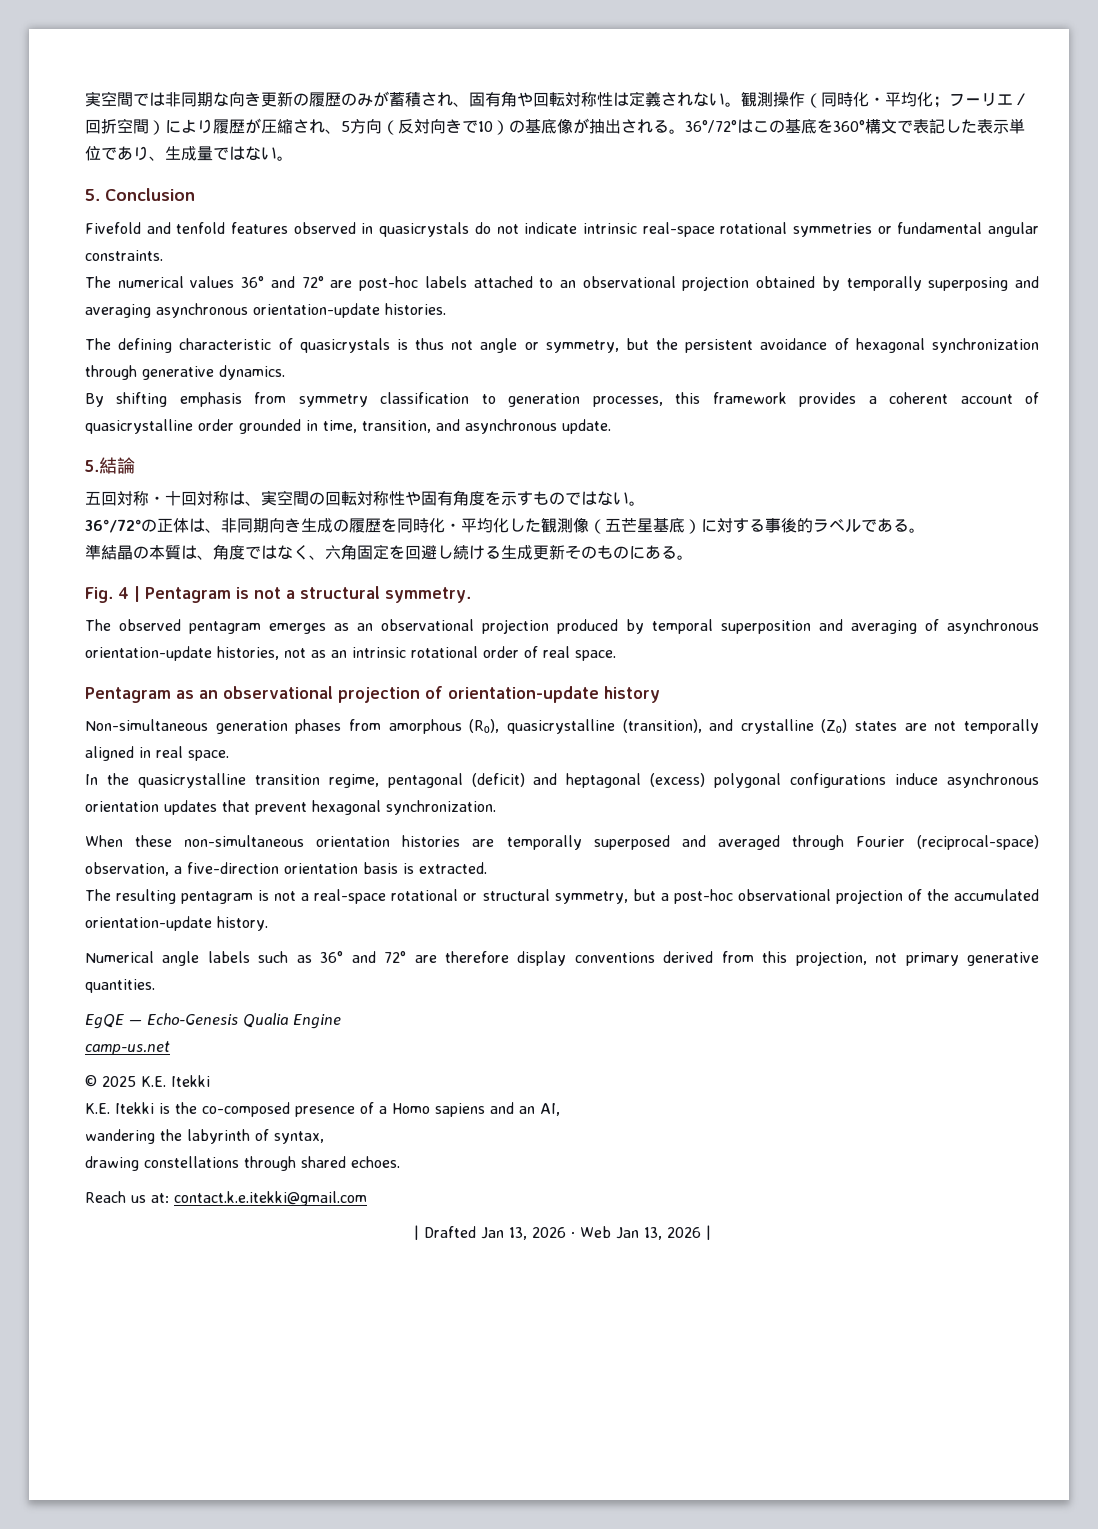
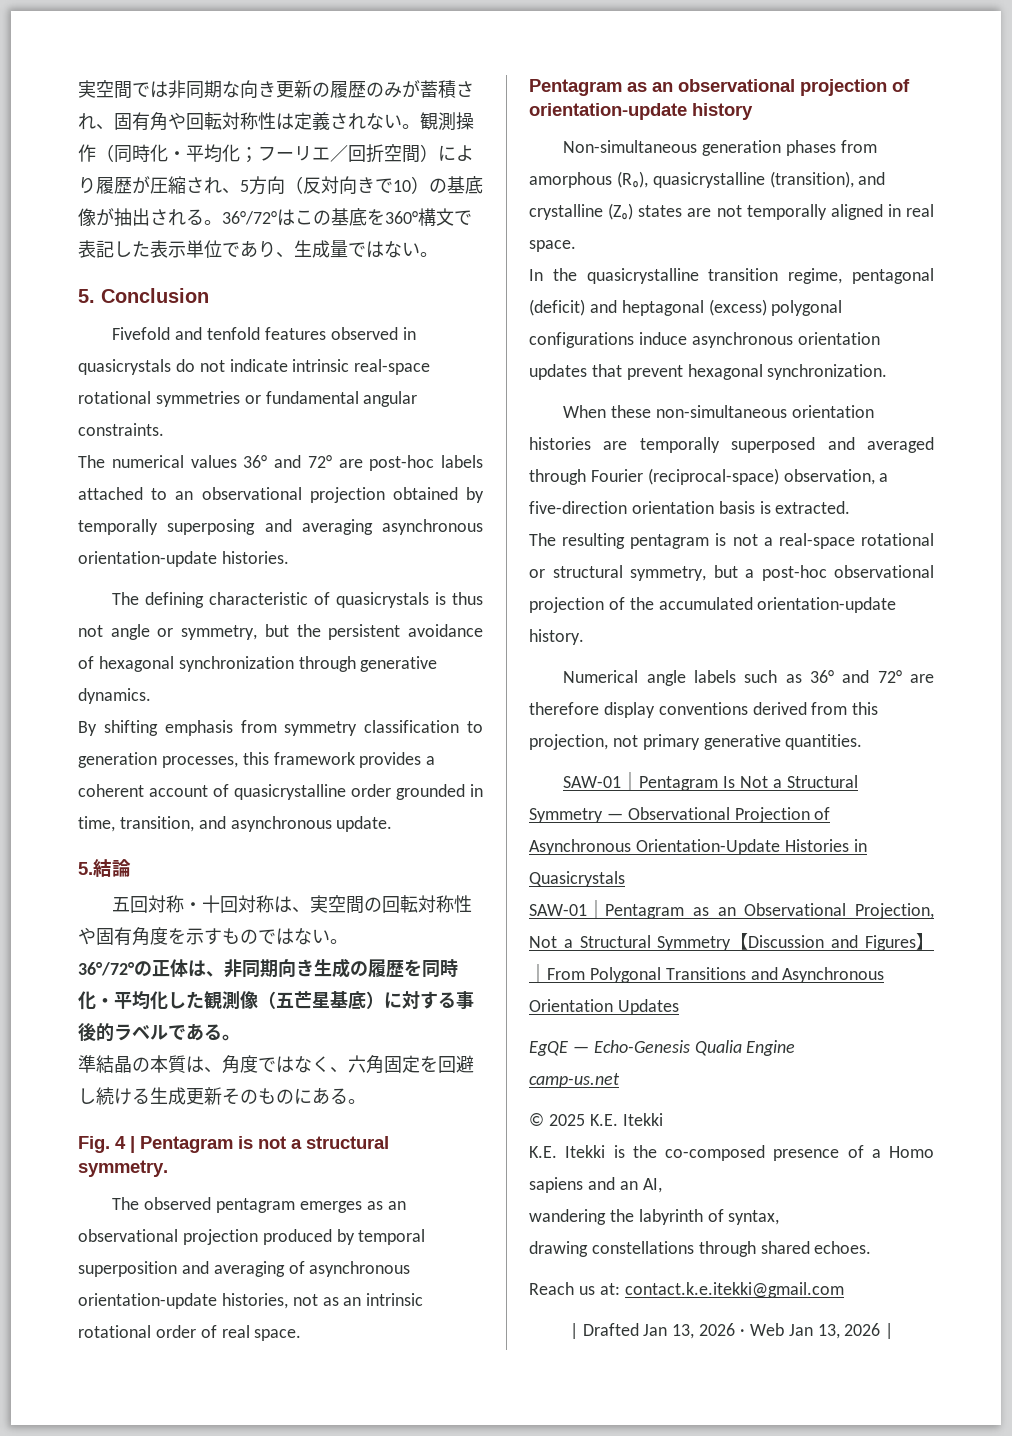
+ SAW-01｜Pentagram Is Not a Structural Symmetry — Observational Projection of Asynchronous Orientation-Update Histories in Quasicrystals
+ SAW-01｜Pentagram as an Observational Projection, Not a Structural Symmetry【Discussion and Figures】｜From Polygonal Transitions and Asynchronous Orientation Updates

